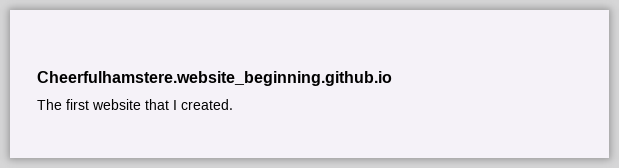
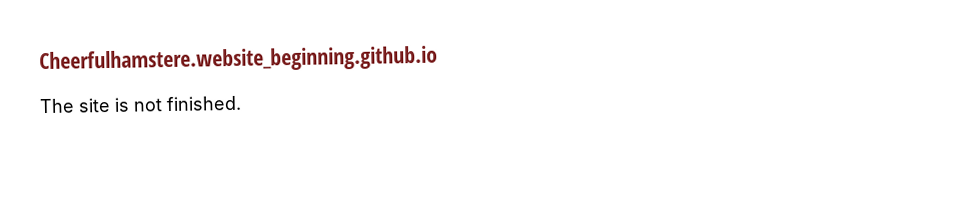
- The first website that I created.
+ The site is not finished.

